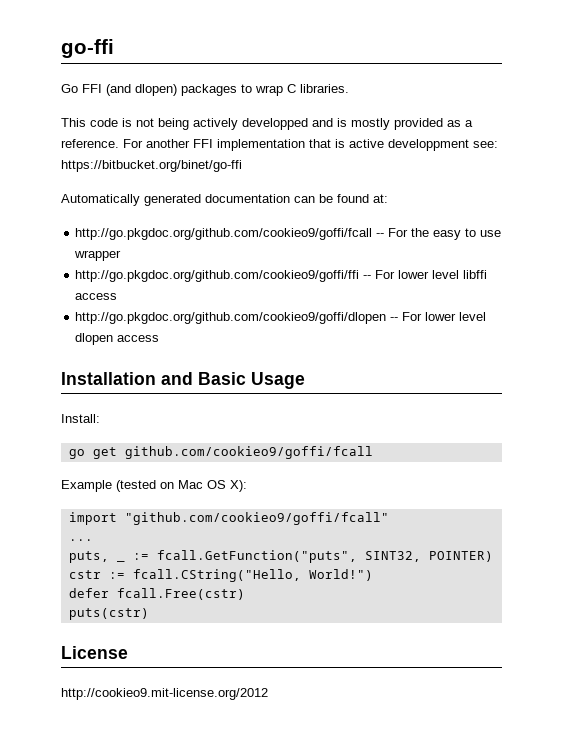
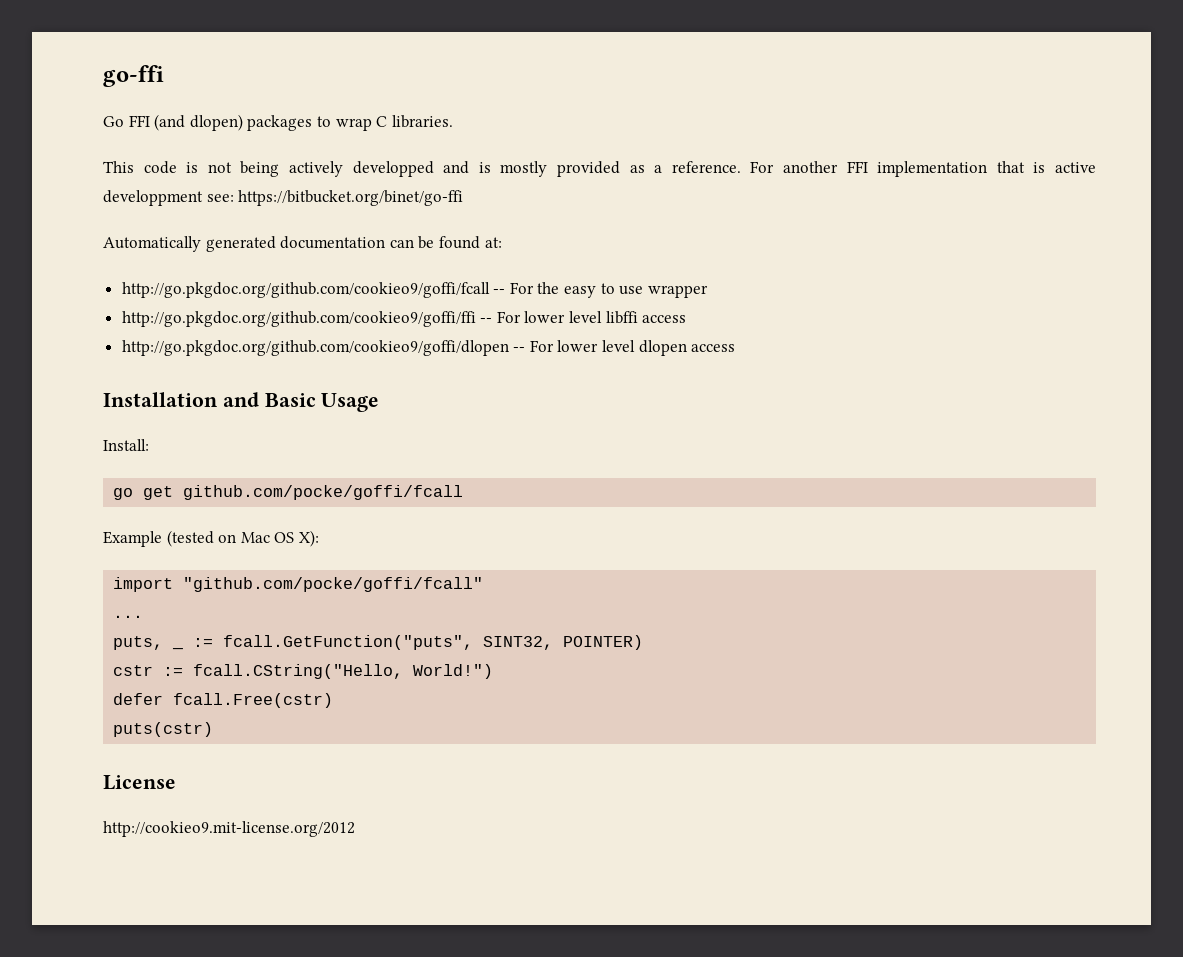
- go get github.com/cookieo9/goffi/fcall
+ go get github.com/pocke/goffi/fcall
- import "github.com/cookieo9/goffi/fcall"
+ import "github.com/pocke/goffi/fcall"

